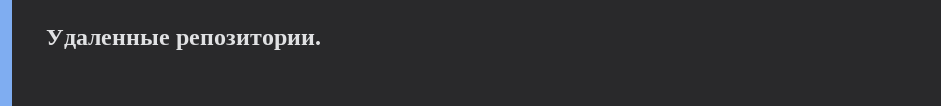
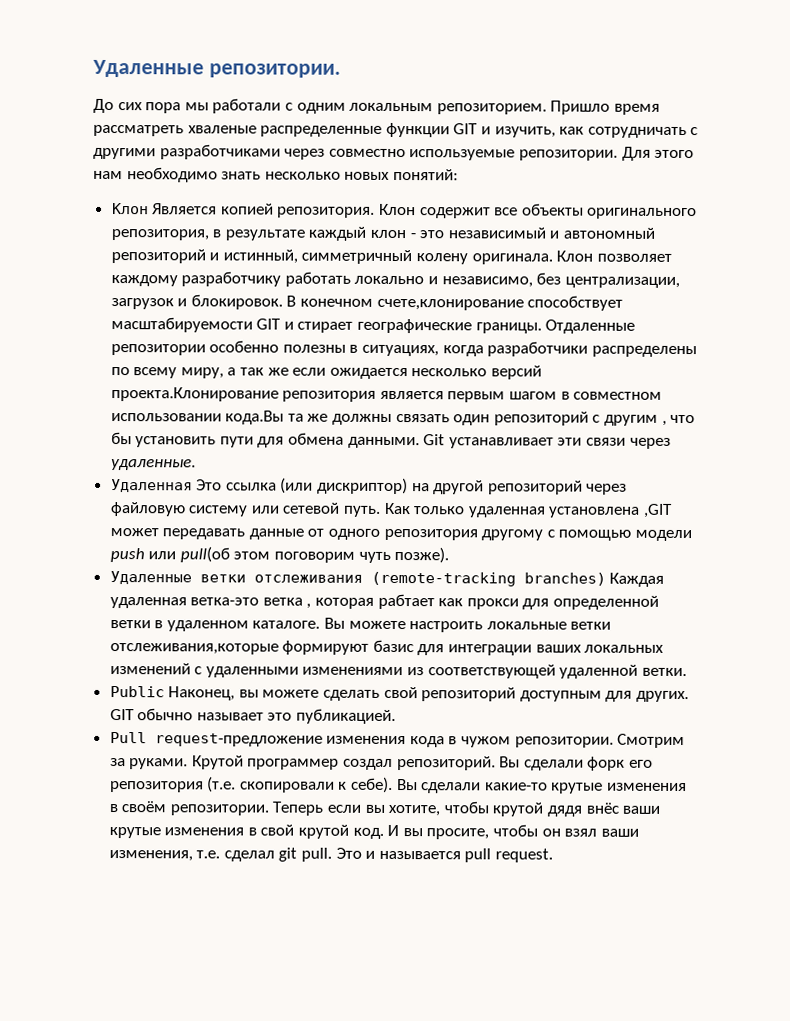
+ До сих пора мы работали с одним локальным репозиторием. Пришло время рассматреть хваленые распределенные функции GIT и изучить, как сотрудничать с другими разработчиками через совместно используемые репозитории. Для этого нам необходимо знать несколько новых понятий:
+ Клон Является копией репозитория. Клон содержит все объекты оригинального репозитория, в результате каждый клон - это независимый и автономный репозиторий и истинный, симметричный колену оригинала. Клон позволяет каждому разработчику работать локально и независимо, без централизации, загрузок и блокировок. В конечном счете,клонирование способствует масштабируемости GIT и стирает географические границы. Отдаленные репозитории особенно полезны в ситуациях, когда разработчики распределены по всему миру, а так же если ожидается несколько версий проекта.Клонирование репозитория является первым шагом в совместном использовании кода.Вы та же должны связать один репозиторий с другим , что бы установить пути для обмена данными. Git устанавливает эти связи через удаленные.
+ Удаленная Это ссылка (или дискриптор) на другой репозиторий через файловую систему или сетевой путь. Как только удаленная установлена ,GIT может передавать данные от одного репозитория другому с помощью модели push или pull(об этом поговорим чуть позже).
+ Удаленные ветки отслеживания (remote-tracking branches) Каждая удаленная ветка-это ветка , которая рабтает как прокси для определенной ветки в удаленном каталоге. Вы можете настроить локальные ветки отслеживания,которые формируют базис для интеграции ваших локальных изменений с удаленными изменениями из соответствующей удаленной ветки.
+ Public Наконец, вы можете сделать свой репозиторий доступным для других. GIT обычно называет это публикацией.
+ Pull request-предложение изменения кода в чужом репозитории. Смотрим за руками. Крутой программер создал репозиторий. Вы сделали форк его репозитория (т.е. скопировали к себе). Вы сделали какие-то крутые изменения в своём репозитории. Теперь если вы хотите, чтобы крутой дядя внёс ваши крутые изменения в свой крутой код. И вы просите, чтобы он взял ваши изменения, т.е. сделал git pull. Это и называется pull request.

